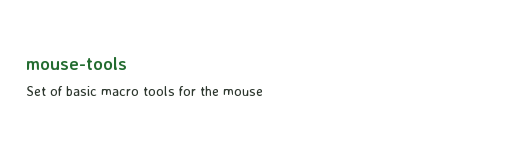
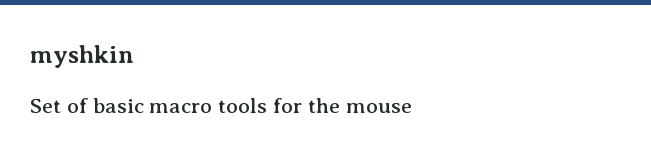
- mouse-tools
+ myshkin

